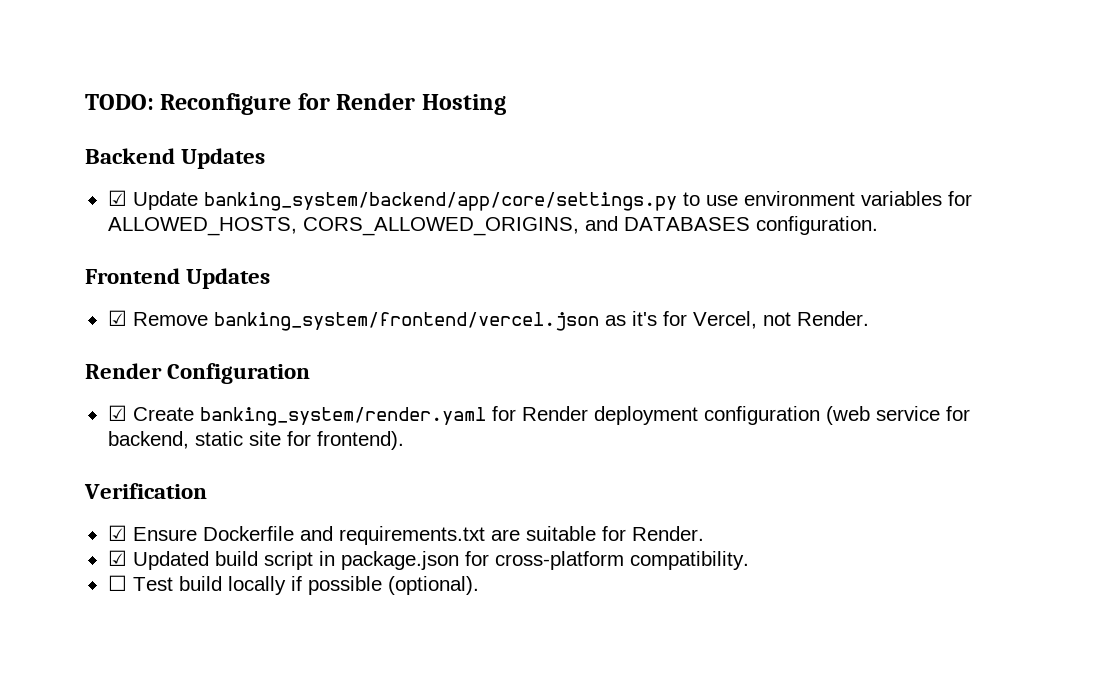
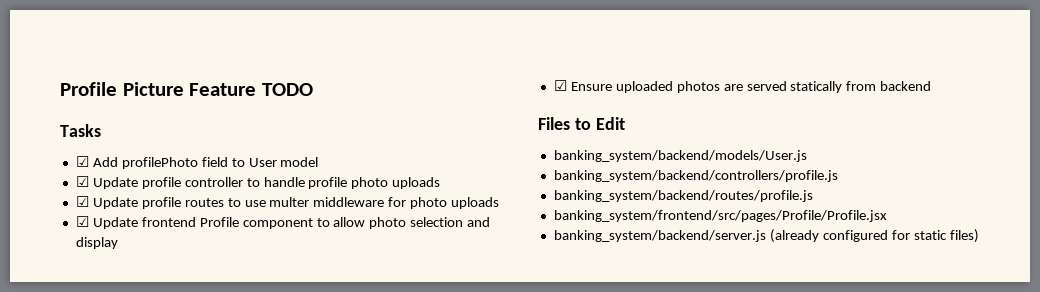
- TODO: Reconfigure for Render Hosting
- Backend Updates
- ☑ Update banking_system/backend/app/core/settings.py to use environment variables for ALLOWED_HOSTS, CORS_ALLOWED_ORIGINS, and DATABASES configuration.
- Frontend Updates
- ☑ Remove banking_system/frontend/vercel.json as it's for Vercel, not Render.
- Render Configuration
- ☑ Create banking_system/render.yaml for Render deployment configuration (web service for backend, static site for frontend).
- Verification
- ☑ Ensure Dockerfile and requirements.txt are suitable for Render.
- ☑ Updated build script in package.json for cross-platform compatibility.
- ☐ Test build locally if possible (optional).
+ Profile Picture Feature TODO
+ Tasks
+ ☑ Add profilePhoto field to User model
+ ☑ Update profile controller to handle profile photo uploads
+ ☑ Update profile routes to use multer middleware for photo uploads
+ ☑ Update frontend Profile component to allow photo selection and display
+ ☑ Ensure uploaded photos are served statically from backend
+ Files to Edit
+ banking_system/backend/models/User.js
+ banking_system/backend/controllers/profile.js
+ banking_system/backend/routes/profile.js
+ banking_system/frontend/src/pages/Profile/Profile.jsx
+ banking_system/backend/server.js (already configured for static files)

